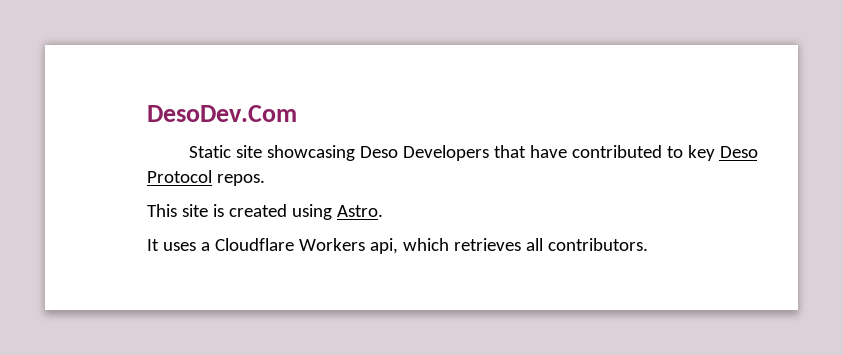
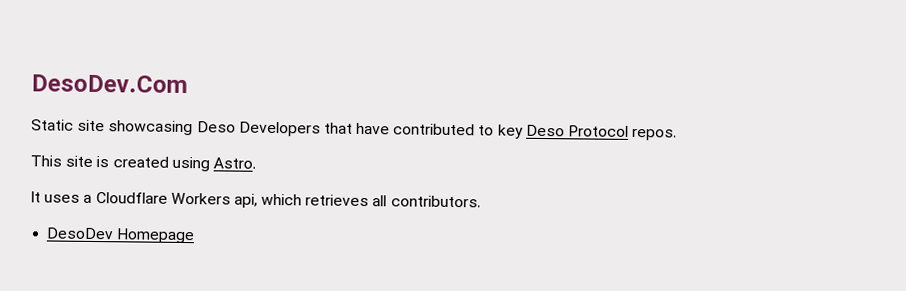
+ DesoDev Homepage

